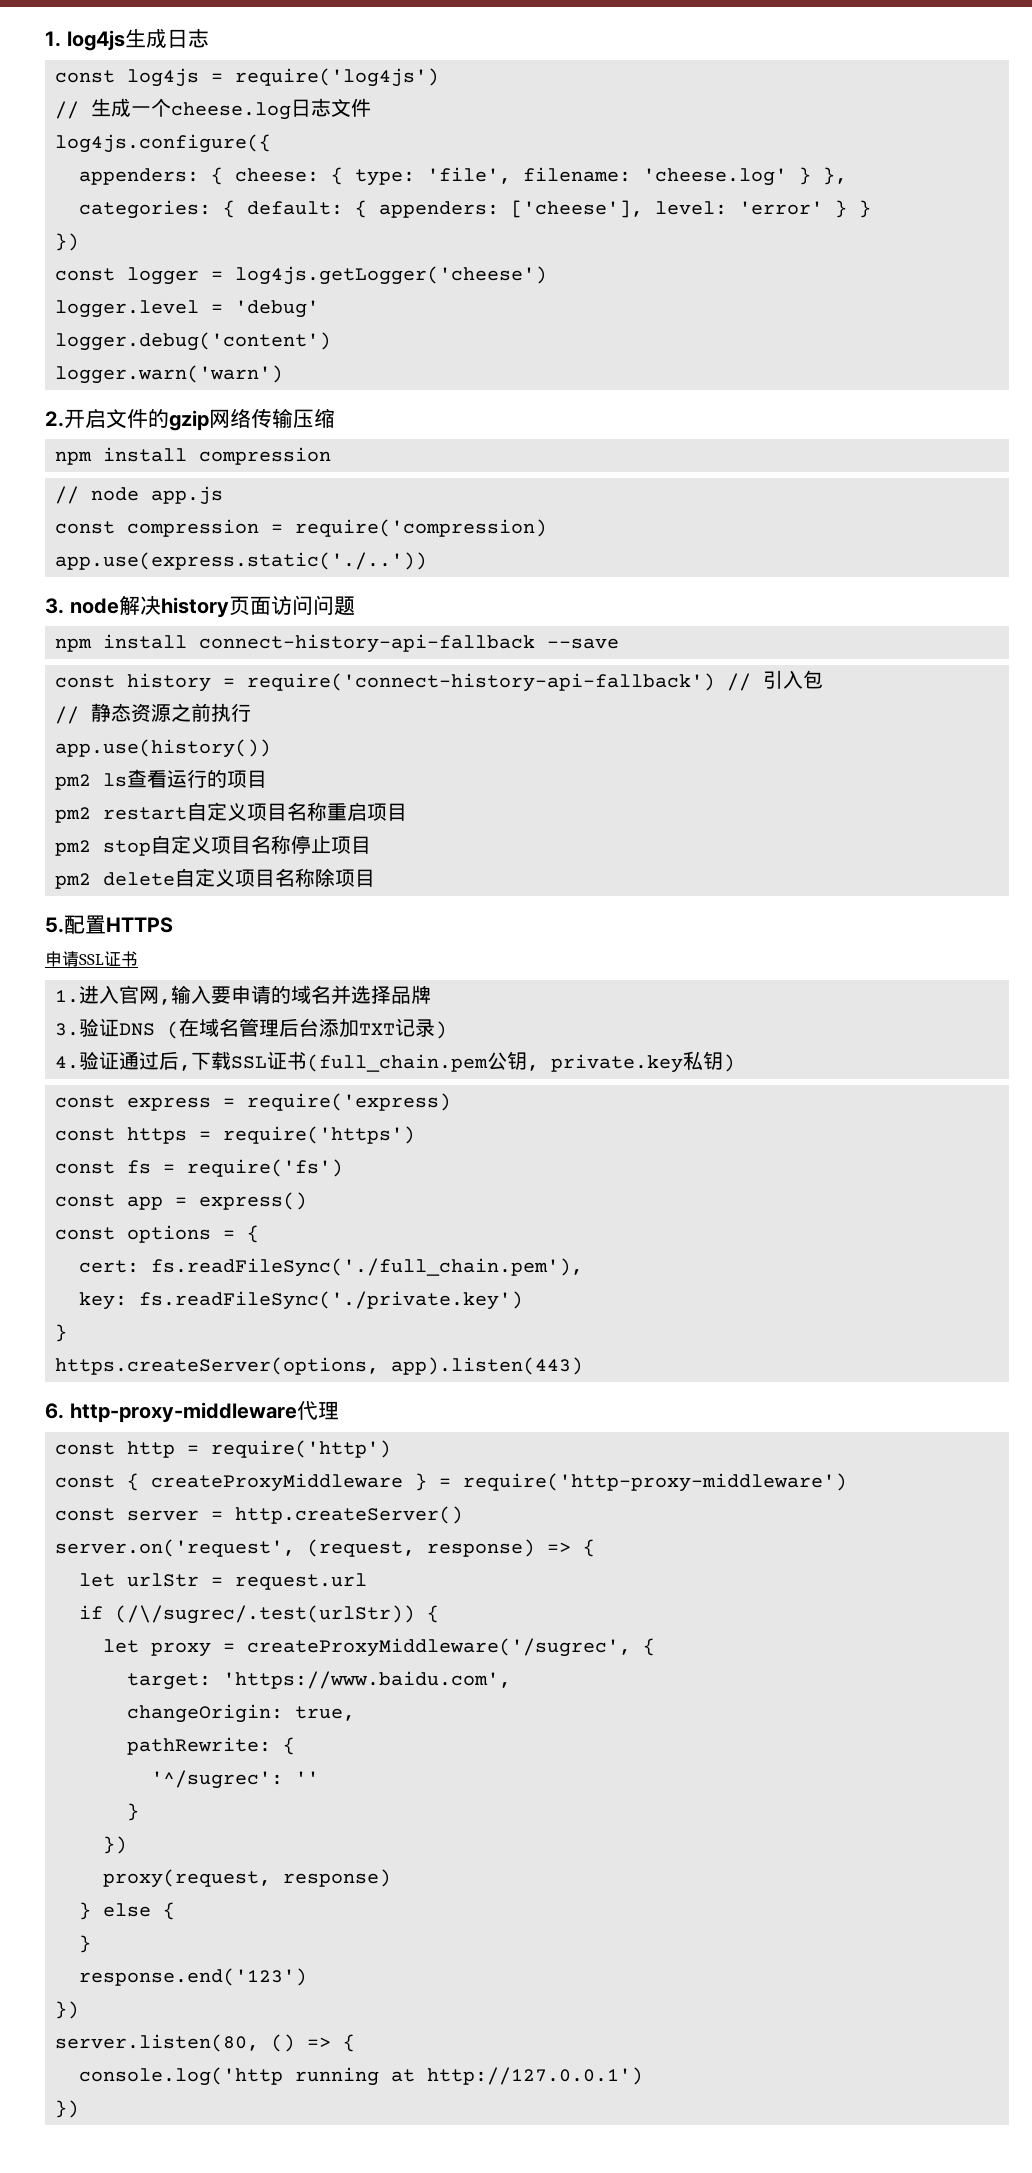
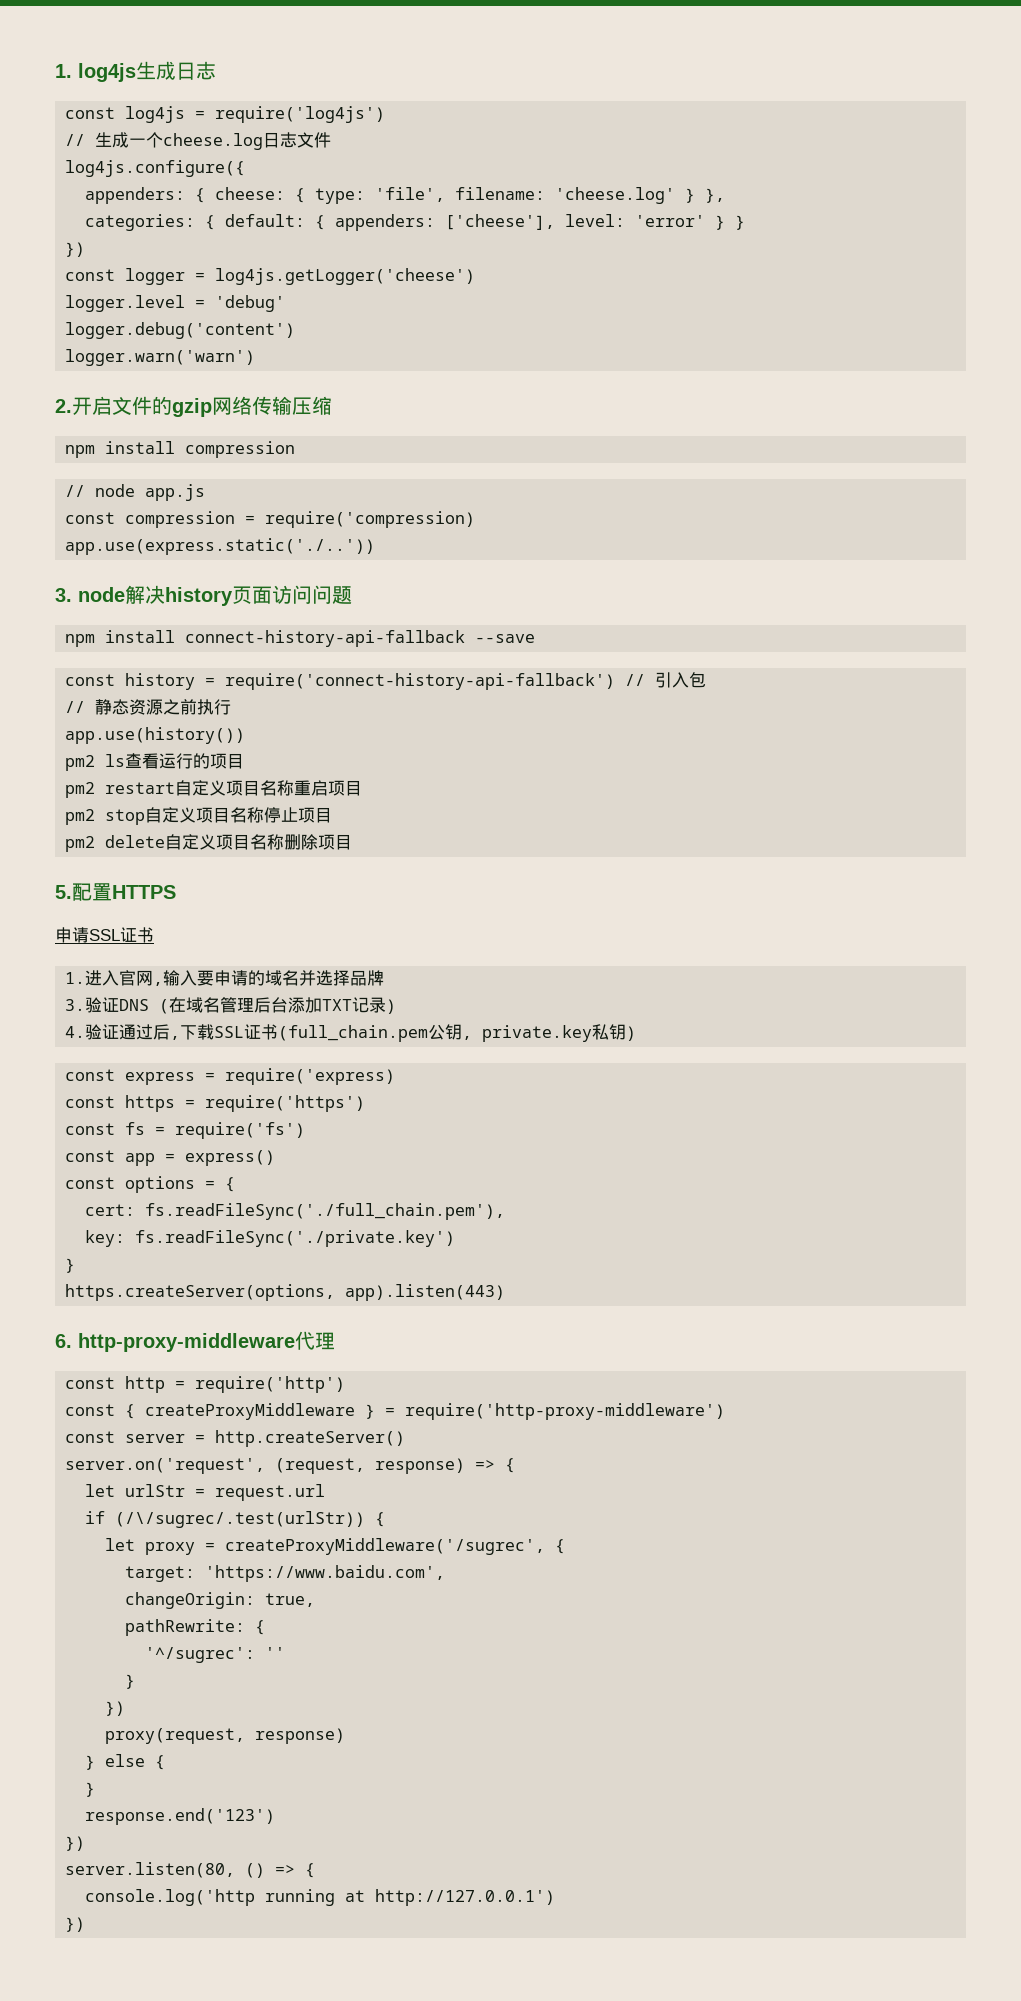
- pm2 delete自定义项目名称除项目
+ pm2 delete自定义项目名称删除项目

